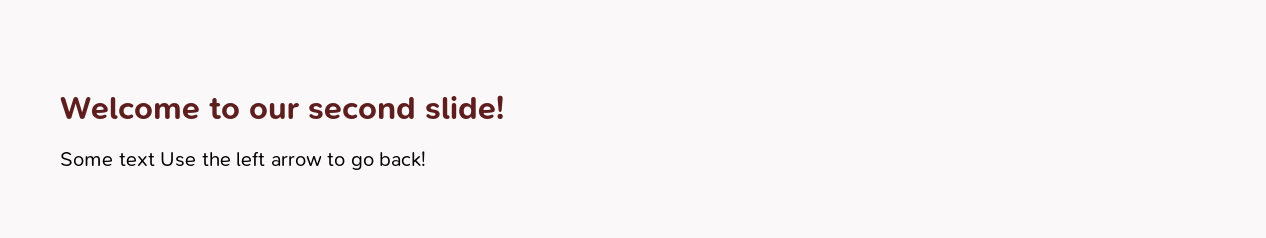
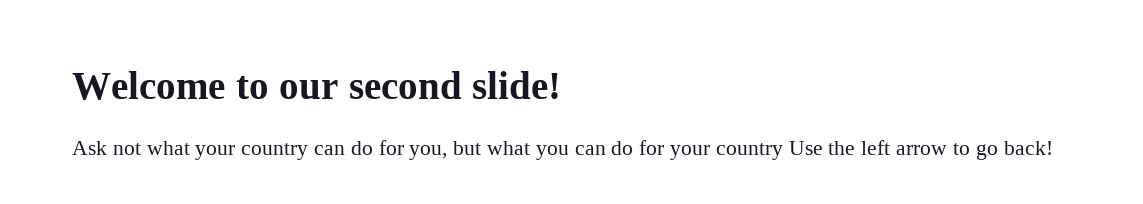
- Some text Use the left arrow to go back!
+ Ask not what your country can do for you, but what you can do for your country Use the left arrow to go back!

